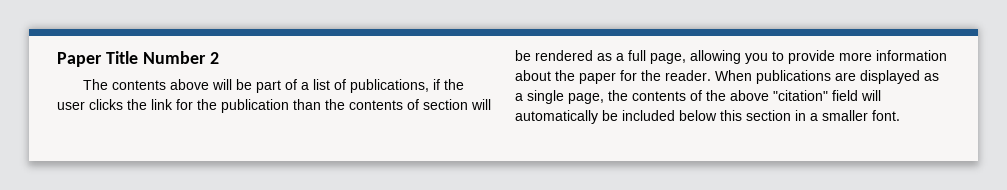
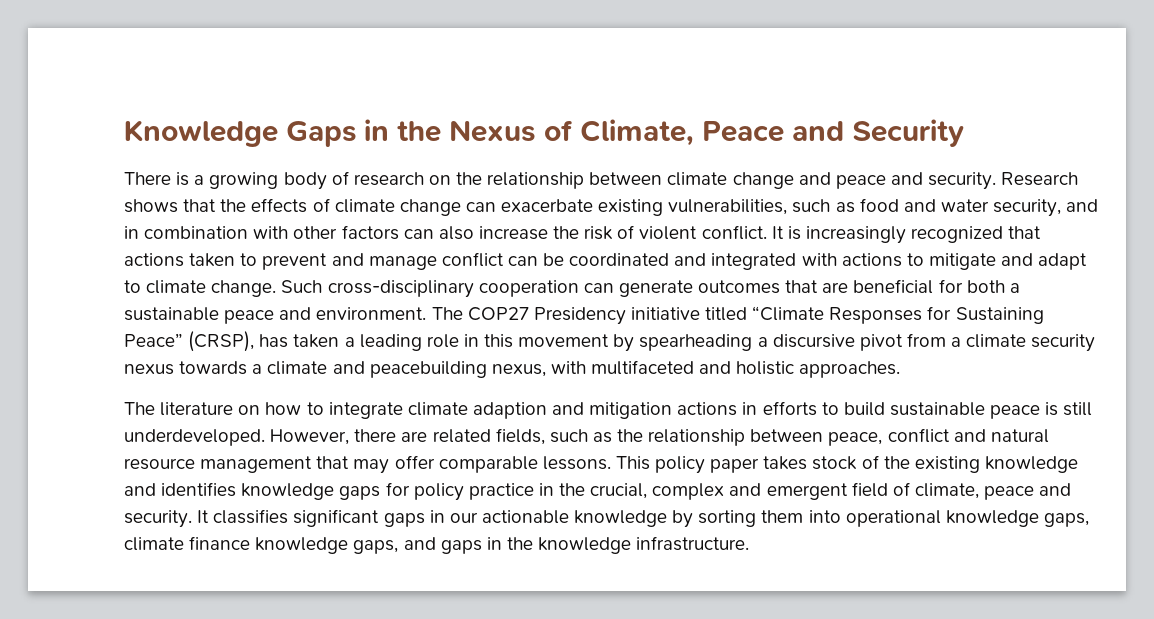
- Paper Title Number 2
- The contents above will be part of a list of publications, if the user clicks the link for the publication than the contents of section will be rendered as a full page, allowing you to provide more information about the paper for the reader. When publications are displayed as a single page, the contents of the above "citation" field will automatically be included below this section in a smaller font.
+ Knowledge Gaps in the Nexus of Climate, Peace and Security
+ There is a growing body of research on the relationship between climate change and peace and security. Research shows that the effects of climate change can exacerbate existing vulnerabilities, such as food and water security, and in combination with other factors can also increase the risk of violent conflict. It is increasingly recognized that actions taken to prevent and manage conflict can be coordinated and integrated with actions to mitigate and adapt to climate change. Such cross-disciplinary cooperation can generate outcomes that are beneficial for both a sustainable peace and environment. The COP27 Presidency initiative titled “Climate Responses for Sustaining Peace” (CRSP), has taken a leading role in this movement by spearheading a discursive pivot from a climate security nexus towards a climate and peacebuilding nexus, with multifaceted and holistic approaches.
+ The literature on how to integrate climate adaption and mitigation actions in efforts to build sustainable peace is still underdeveloped. However, there are related fields, such as the relationship between peace, conflict and natural resource management that may offer comparable lessons. This policy paper takes stock of the existing knowledge and identifies knowledge gaps for policy practice in the crucial, complex and emergent field of climate, peace and security. It classifies significant gaps in our actionable knowledge by sorting them into operational knowledge gaps, climate finance knowledge gaps, and gaps in the knowledge infrastructure.

